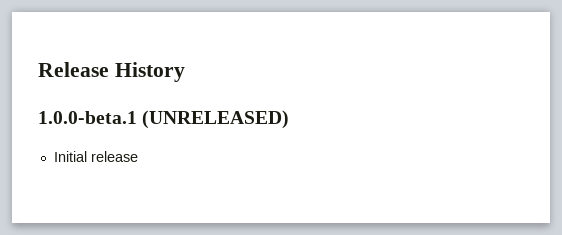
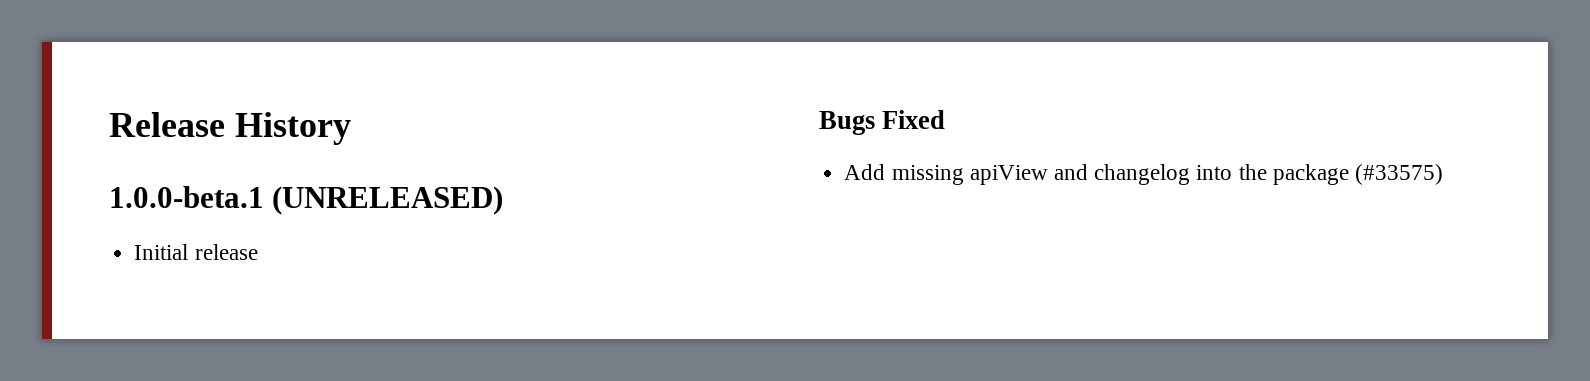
+ Bugs Fixed
+ Add missing apiView and changelog into the package (#33575)

